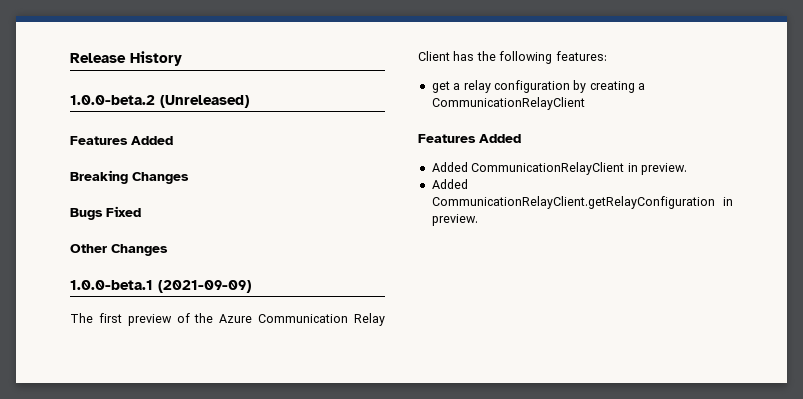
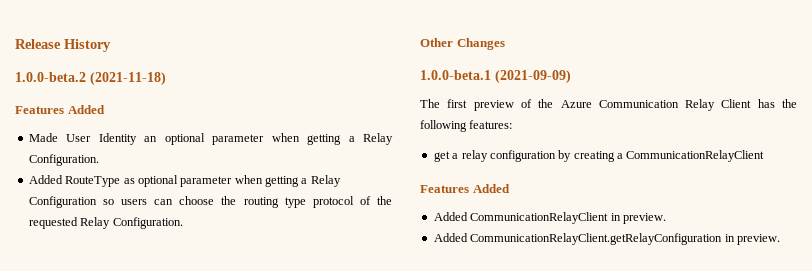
- 1.0.0-beta.2 (Unreleased)
+ 1.0.0-beta.2 (2021-11-18)
  Features Added
- Breaking Changes
- Bugs Fixed
+ Made User Identity an optional parameter when getting a Relay Configuration.
+ Added RouteType as optional parameter when getting a Relay Configuration so users can choose the routing type protocol of the requested Relay Configuration.

